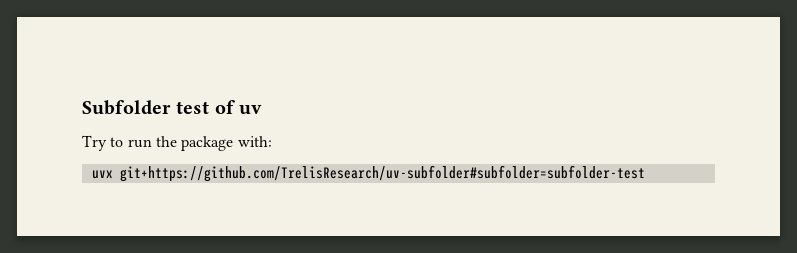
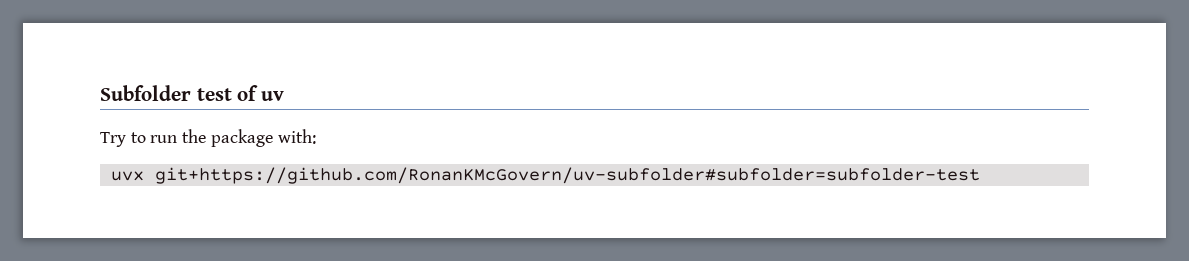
- uvx git+https://github.com/TrelisResearch/uv-subfolder#subfolder=subfolder-test
+ uvx git+https://github.com/RonanKMcGovern/uv-subfolder#subfolder=subfolder-test

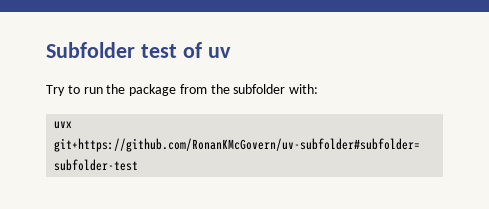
- Try to run the package with:
+ Try to run the package from the subfolder with:

